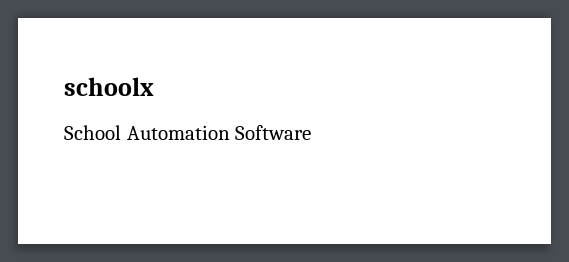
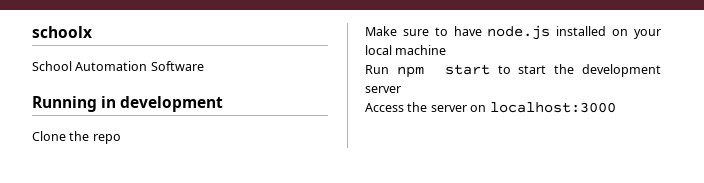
+ Running in development
+ Clone the repo
+ Make sure to have node.js installed on your local machine
+ Run npm start to start the development server
+ Access the server on localhost:3000

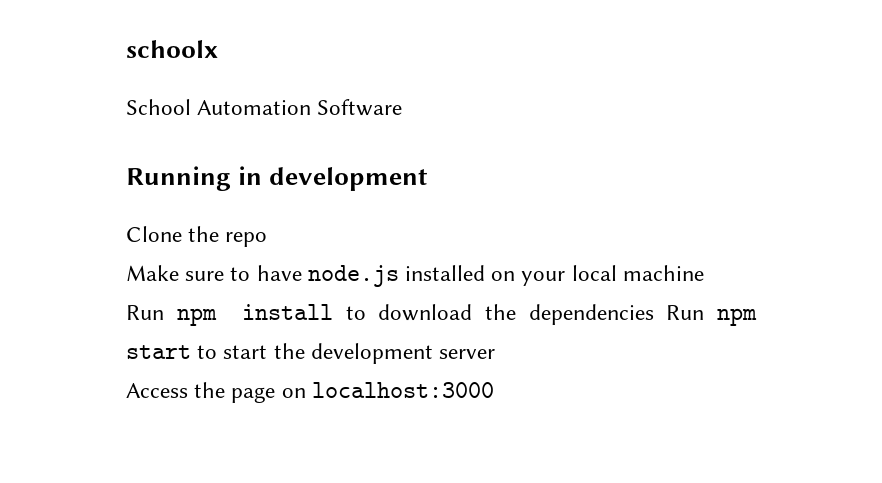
- Run npm start to start the development server
+ Run npm install to download the dependencies Run npm start to start the development server
- Access the server on localhost:3000
+ Access the page on localhost:3000

